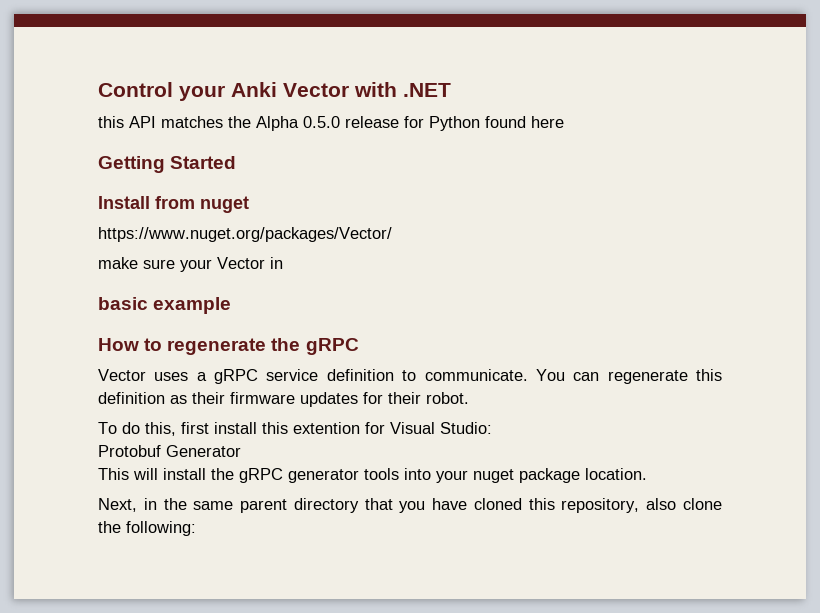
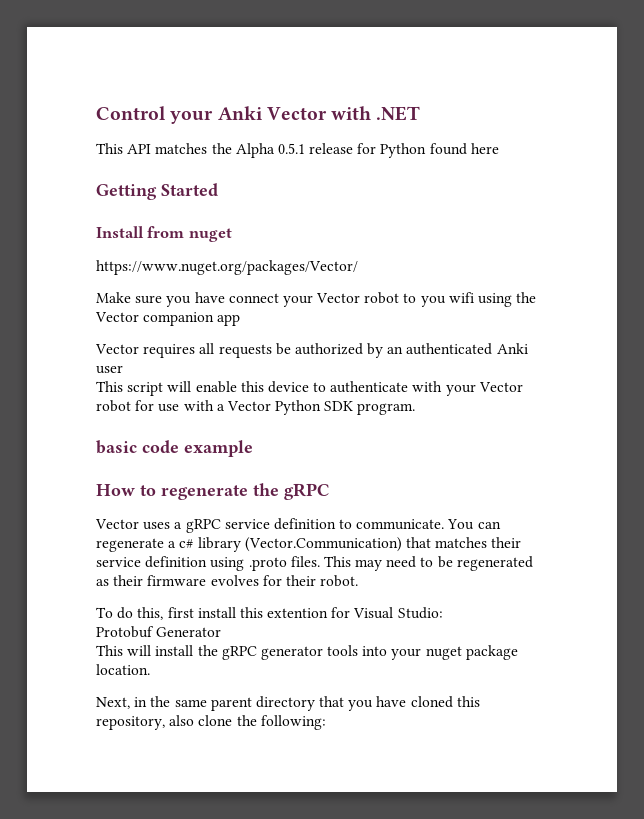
- this API matches the Alpha 0.5.0 release for Python found here
+ This API matches the Alpha 0.5.1 release for Python found here
- make sure your Vector in
+ Make sure you have connect your Vector robot to you wifi using the Vector companion app
+ Vector requires all requests be authorized by an authenticated Anki user
+ This script will enable this device to authenticate with your Vector robot for use with a Vector Python SDK program.
- basic example
+ basic code example
- You can regenerate this definition as their firmware updates for their robot.
+ You can regenerate a c# library (Vector.Communication) that matches their service definition using .proto files. This may need to be regenerated as their firmware evolves for their robot.

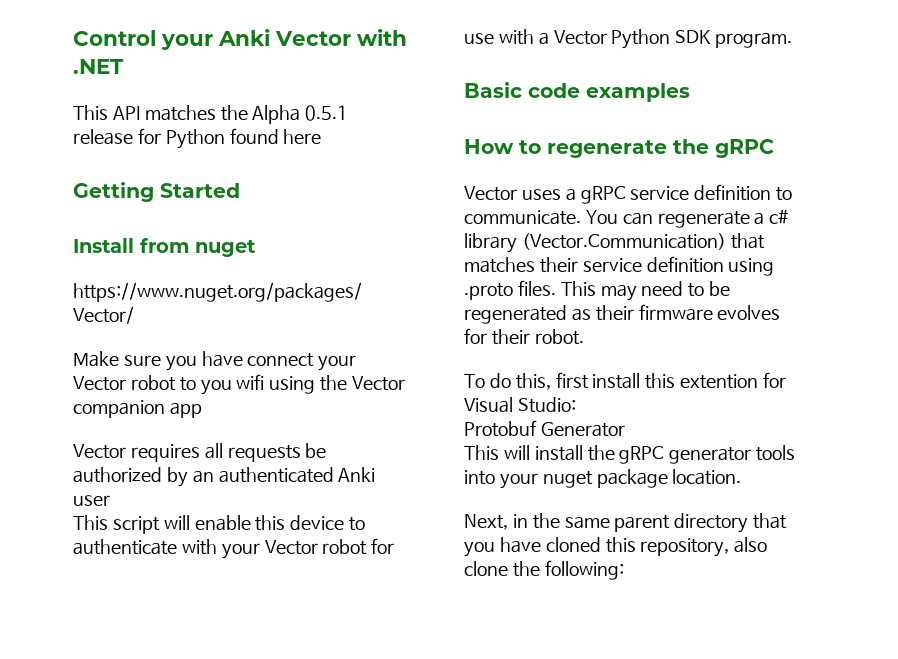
- basic code example
+ Basic code examples

